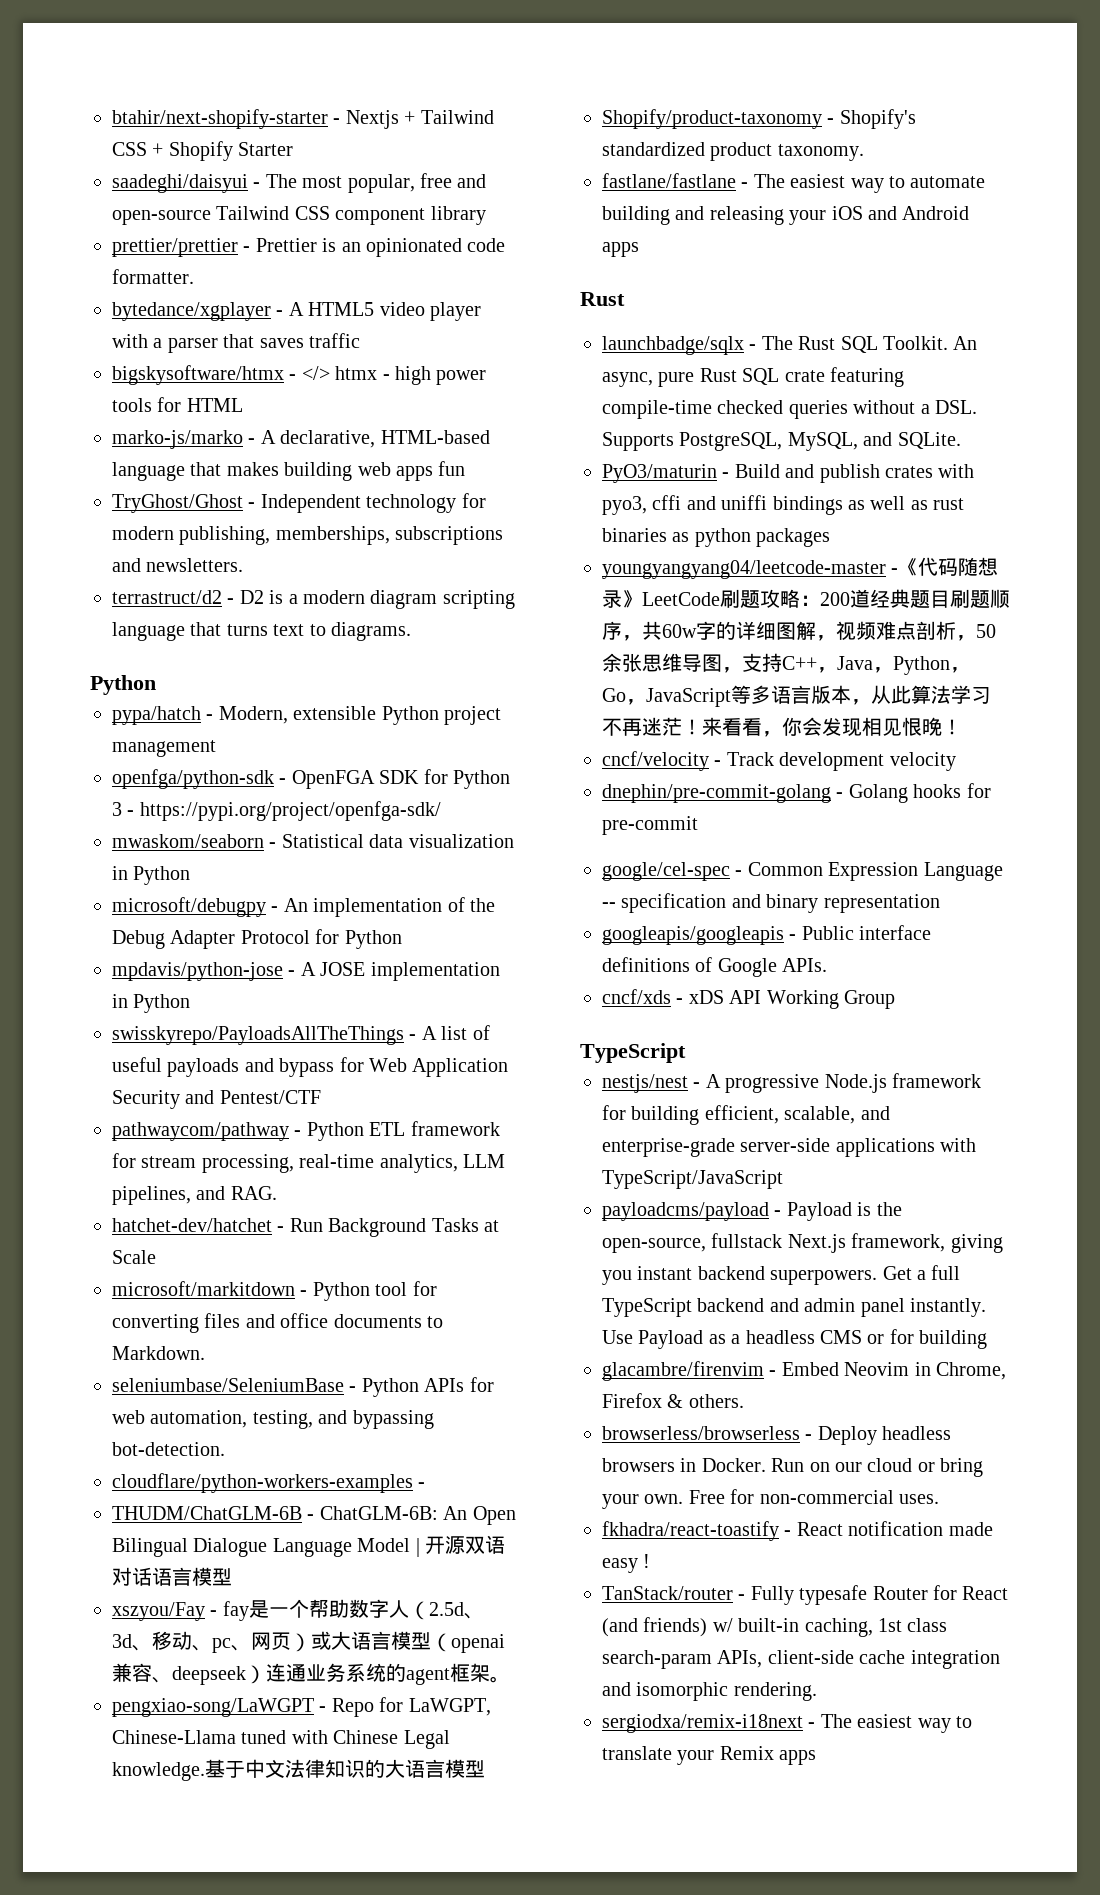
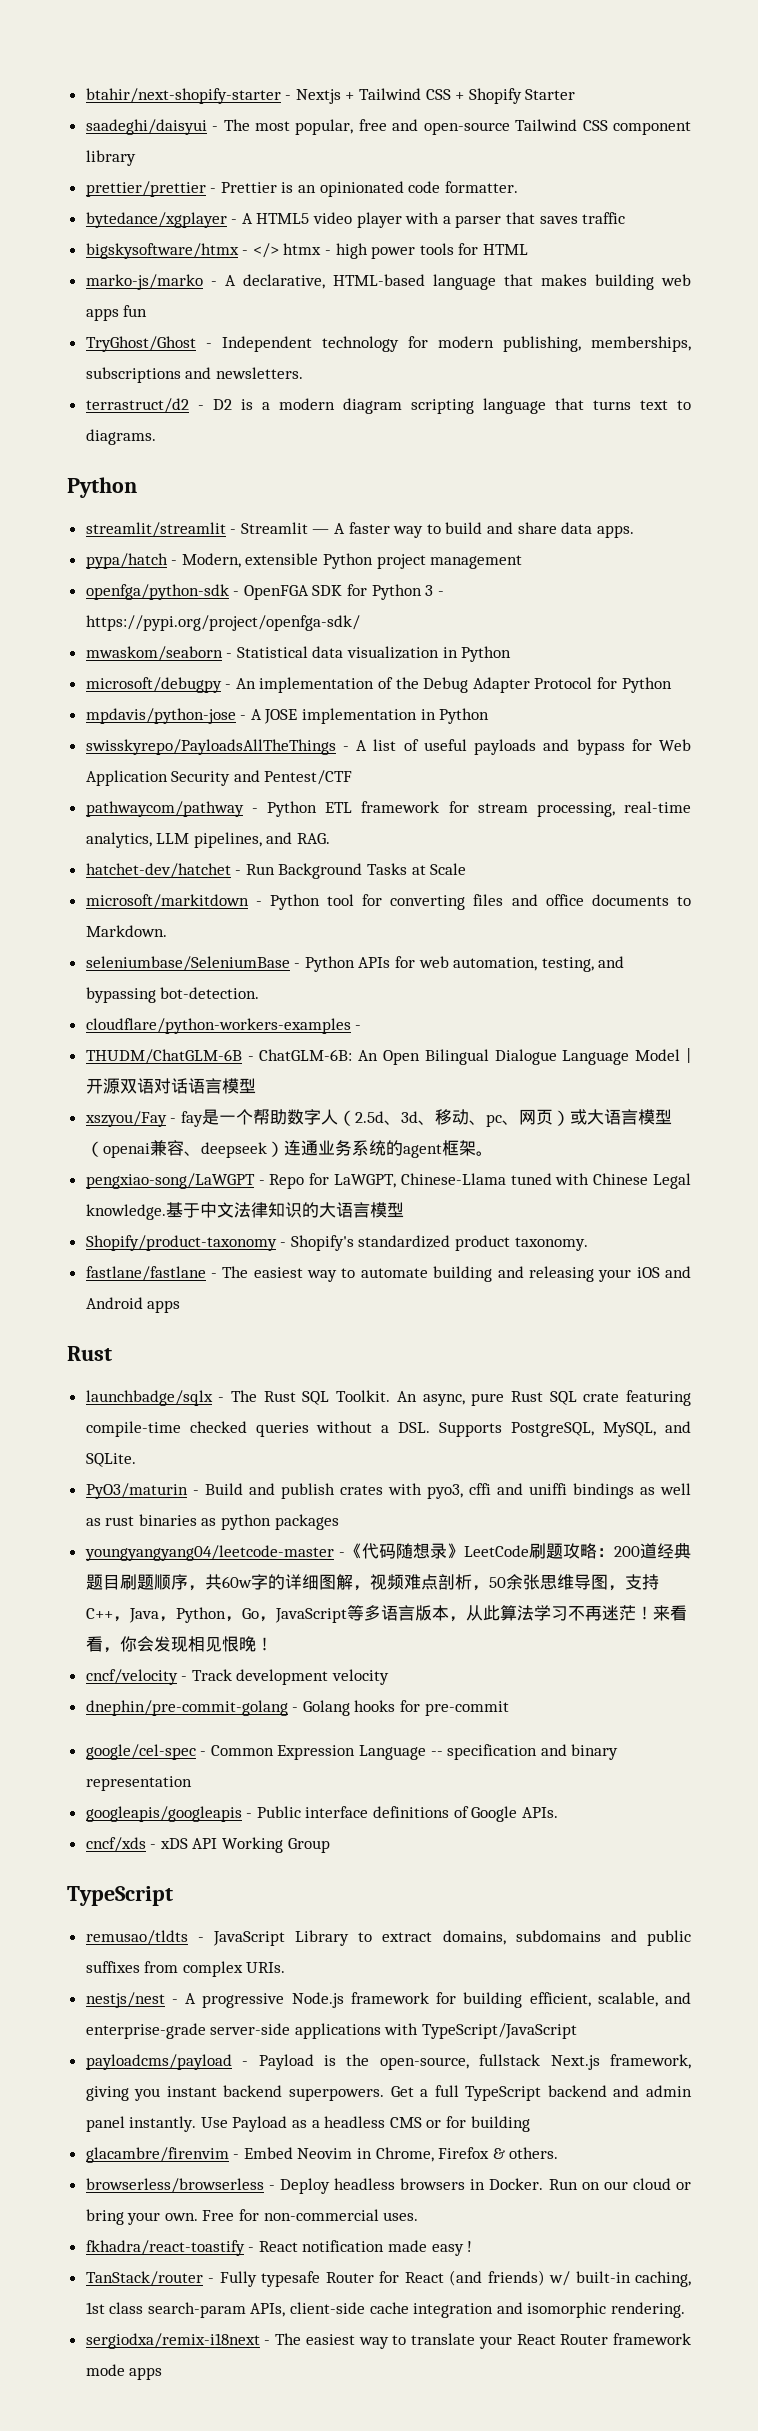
+ streamlit/streamlit - Streamlit — A faster way to build and share data apps.
+ remusao/tldts - JavaScript Library to extract domains, subdomains and public suffixes from complex URIs.
- sergiodxa/remix-i18next - The easiest way to translate your Remix apps
+ sergiodxa/remix-i18next - The easiest way to translate your React Router framework mode apps

